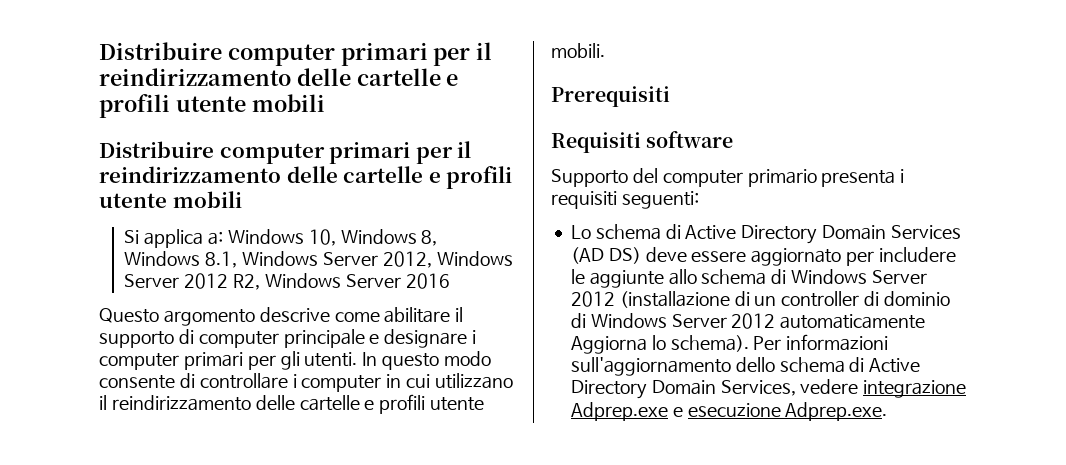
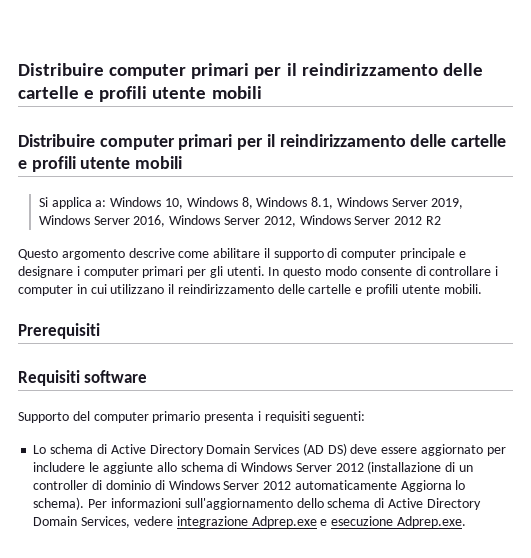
- Si applica a: Windows 10, Windows 8, Windows 8.1, Windows Server 2012, Windows Server 2012 R2, Windows Server 2016
+ Si applica a: Windows 10, Windows 8, Windows 8.1, Windows Server 2019, Windows Server 2016, Windows Server 2012, Windows Server 2012 R2

